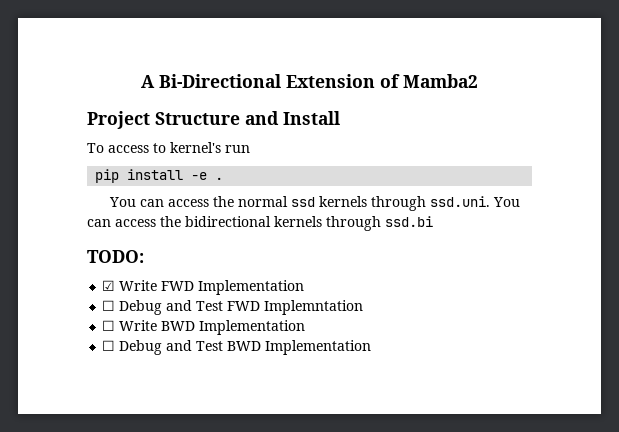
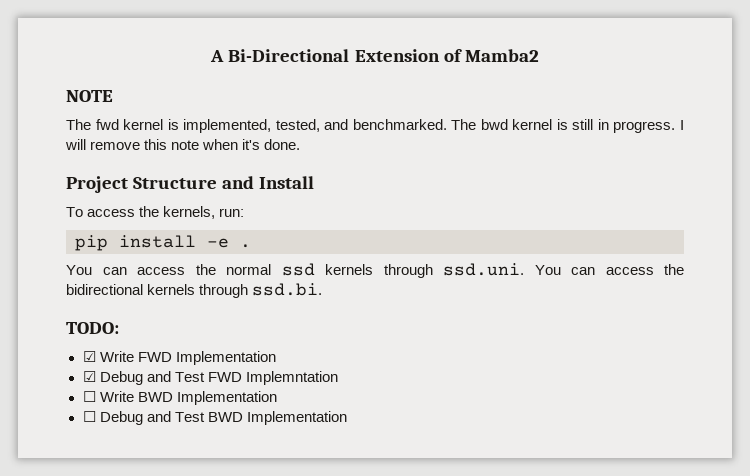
+ NOTE
+ The fwd kernel is implemented, tested, and benchmarked. The bwd kernel is still in progress. I will remove this note when it's done.
- To access to kernel's run
+ To access the kernels, run:
- You can access the normal ssd kernels through ssd.uni. You can access the bidirectional kernels through ssd.bi
+ You can access the normal ssd kernels through ssd.uni. You can access the bidirectional kernels through ssd.bi.
- ☐ Debug and Test FWD Implemntation
+ ☑ Debug and Test FWD Implemntation

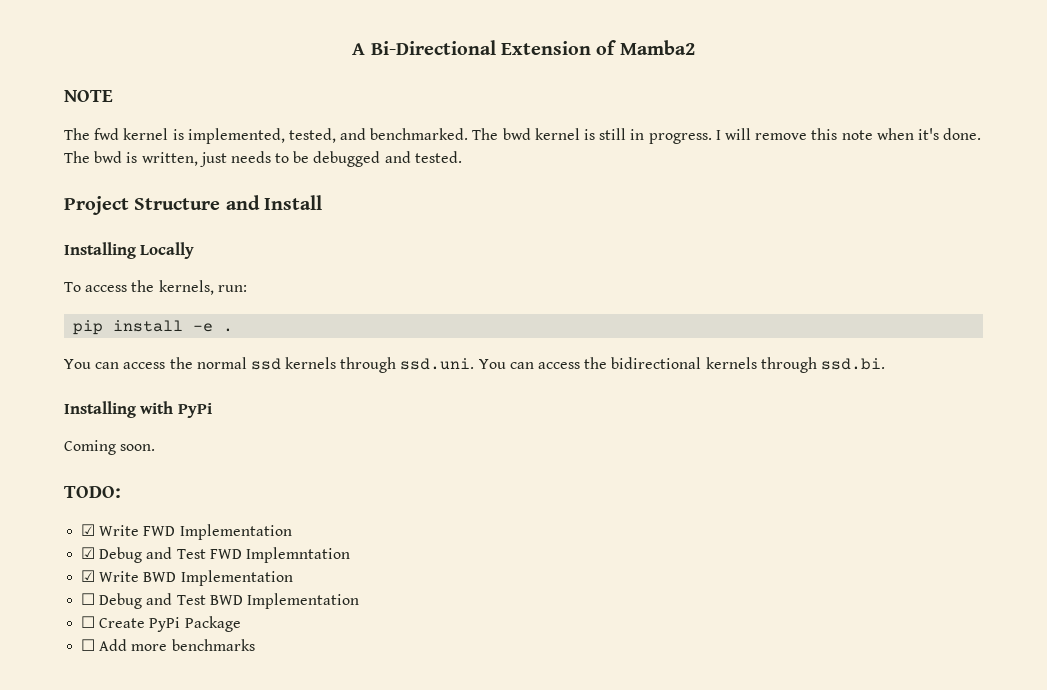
+ The bwd is written, just needs to be debugged and tested.
+ Installing Locally
+ Installing with PyPi
+ Coming soon.
- ☐ Write BWD Implementation
+ ☑ Write BWD Implementation
+ ☐ Create PyPi Package
+ ☐ Add more benchmarks

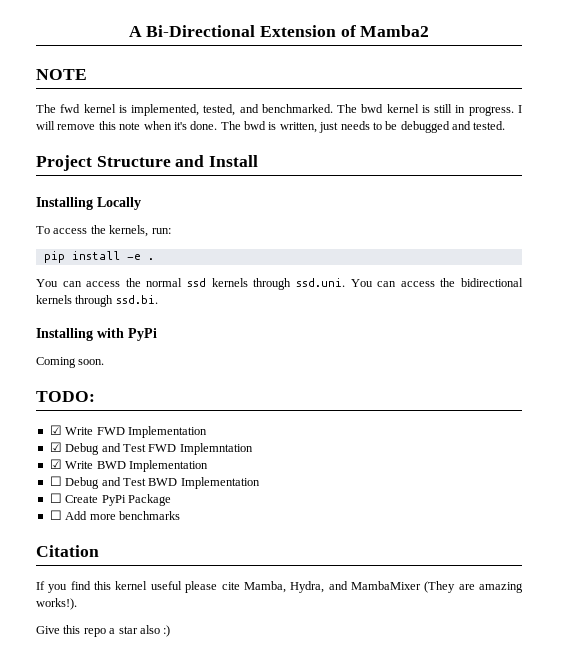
+ Citation
+ If you find this kernel useful please cite Mamba, Hydra, and MambaMixer (They are amazing works!).
+ Give this repo a star also :)

